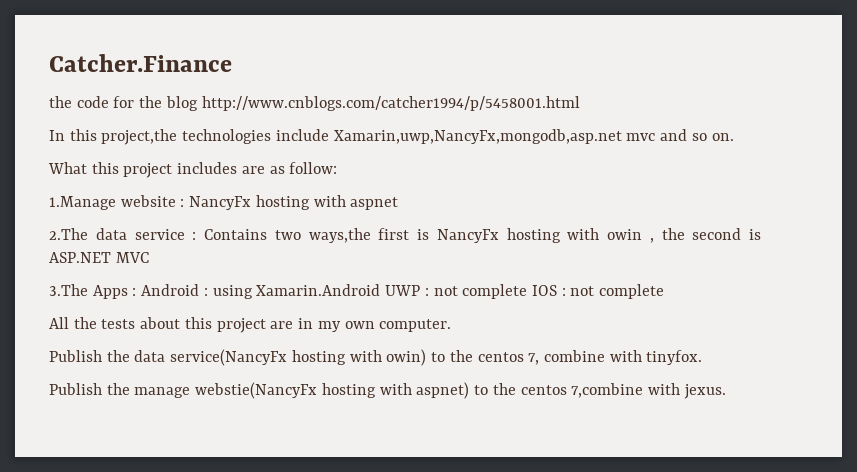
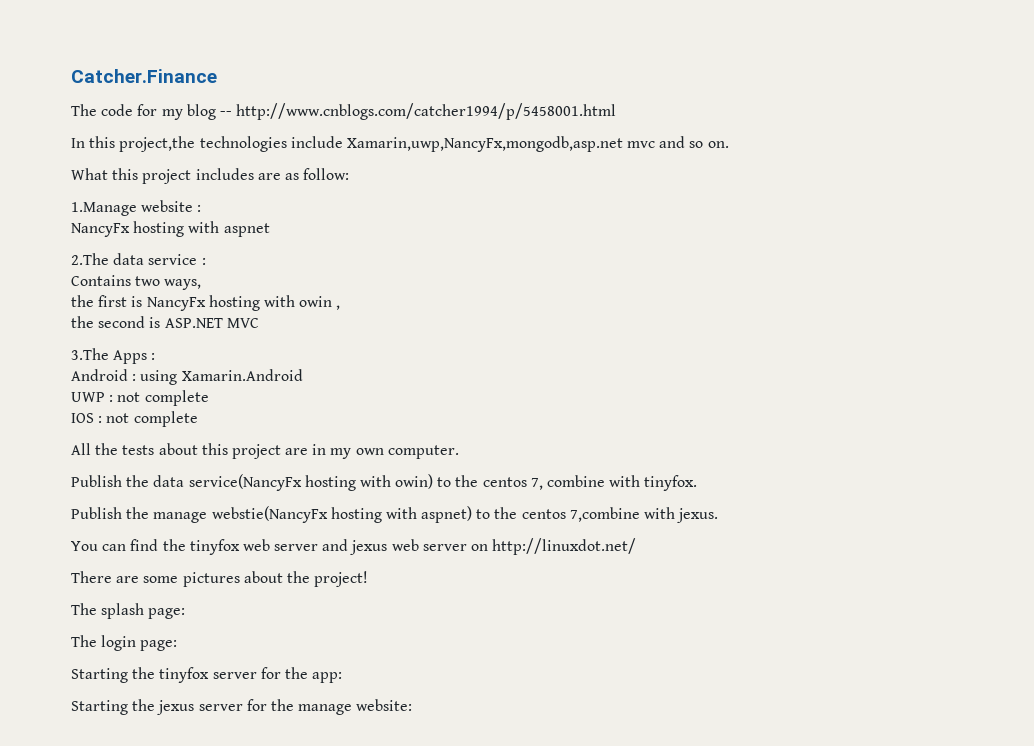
- the code for the blog http://www.cnblogs.com/catcher1994/p/5458001.html
+ The code for my blog -- http://www.cnblogs.com/catcher1994/p/5458001.html
- 1.Manage website : NancyFx hosting with aspnet
+ 1.Manage website :
+ NancyFx hosting with aspnet
- 2.The data service : Contains two ways,the first is NancyFx hosting with owin , the second is ASP.NET MVC
+ 2.The data service :
+ Contains two ways,
+ the first is NancyFx hosting with owin ,
+ the second is ASP.NET MVC
- 3.The Apps : Android : using Xamarin.Android UWP : not complete IOS : not complete
+ 3.The Apps :
+ Android : using Xamarin.Android
+ UWP : not complete
+ IOS : not complete
+ You can find the tinyfox web server and jexus web server on http://linuxdot.net/
+ There are some pictures about the project!
+ The splash page:
+ The login page:
+ Starting the tinyfox server for the app:
+ Starting the jexus server for the manage website:

